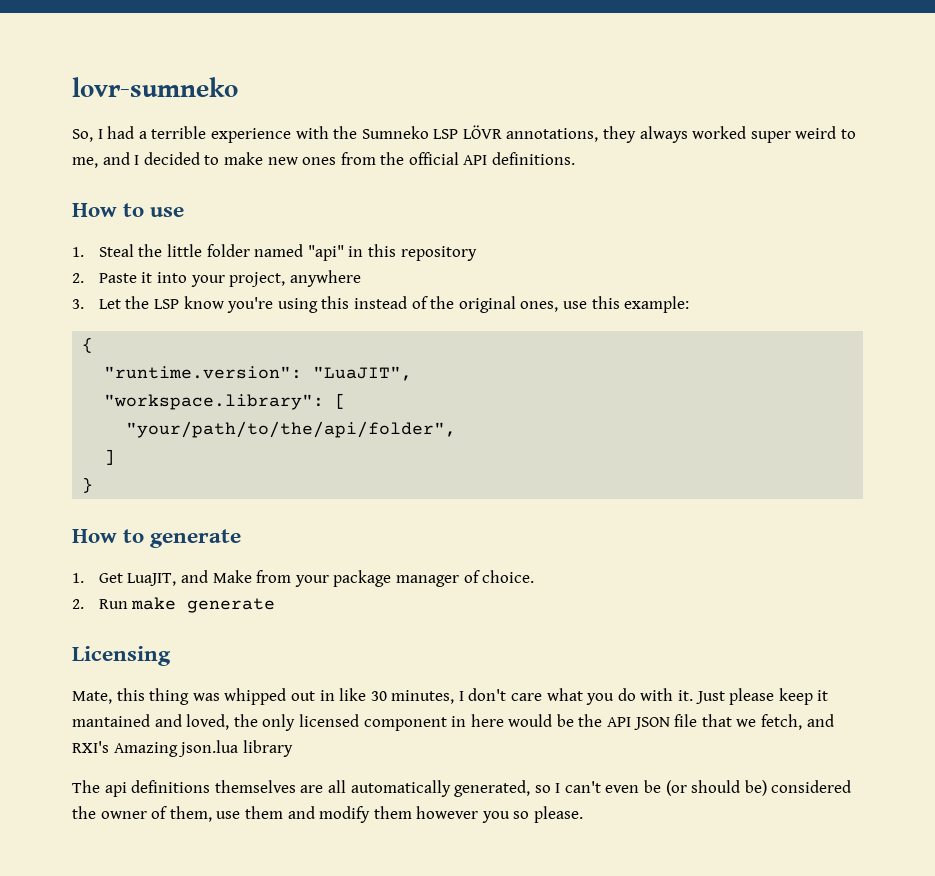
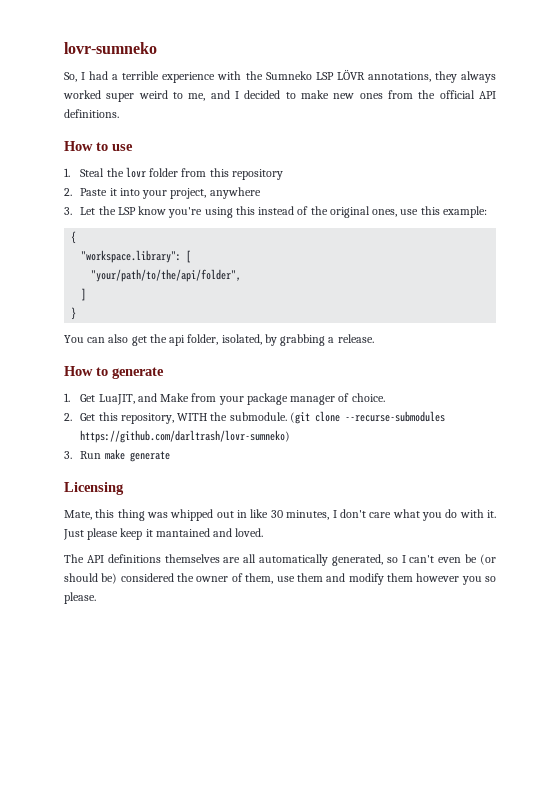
- 1. Steal the little folder named "api" in this repository
+ 1. Steal the lovr folder from this repository
- "runtime.version": "LuaJIT",
+ You can also get the api folder, isolated, by grabbing a release.
- 2. Run make generate
+ 2. Get this repository, WITH the submodule. (git clone --recurse-submodules https://github.com/darltrash/lovr-sumneko)
+ 3. Run make generate
- Just please keep it mantained and loved, the only licensed component in here would be the API JSON file that we fetch, and RXI's Amazing json.lua library
+ Just please keep it mantained and loved.
- The api definitions themselves are all automatically generated, so I can't even be (or should be) considered the owner of them, use them and modify them however you so please.
+ The API definitions themselves are all automatically generated, so I can't even be (or should be) considered the owner of them, use them and modify them however you so please.

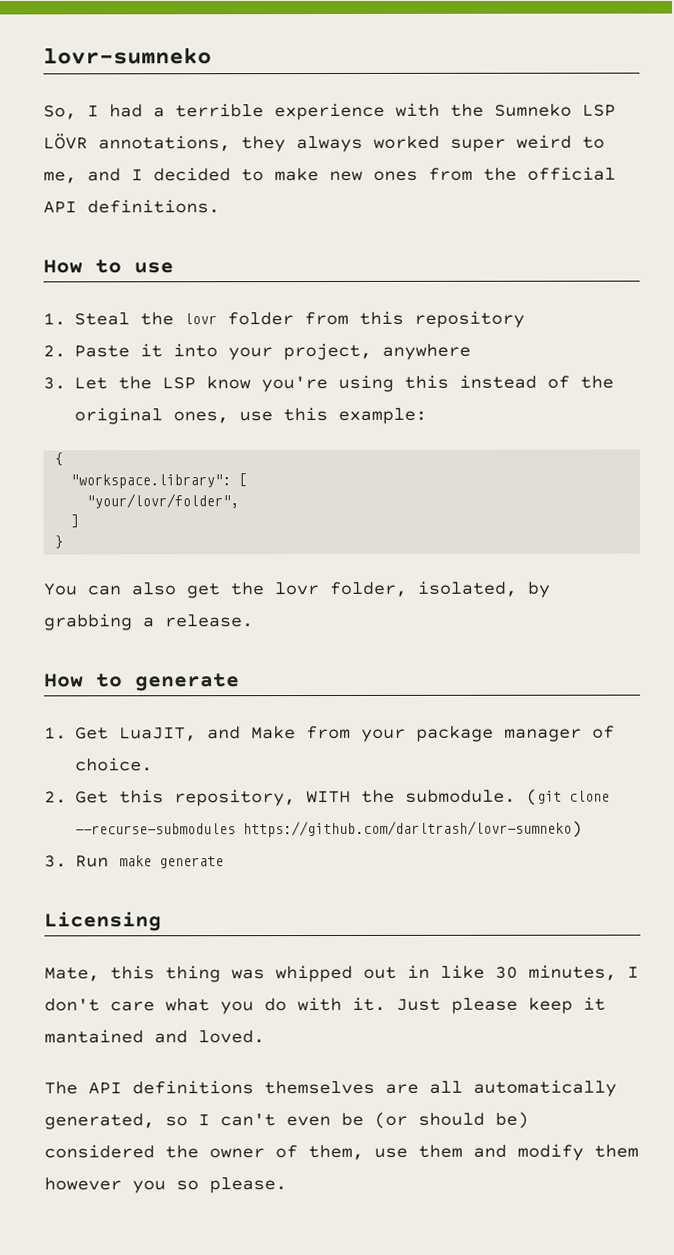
- "your/path/to/the/api/folder",
+ "your/lovr/folder",
- You can also get the api folder, isolated, by grabbing a release.
+ You can also get the lovr folder, isolated, by grabbing a release.

